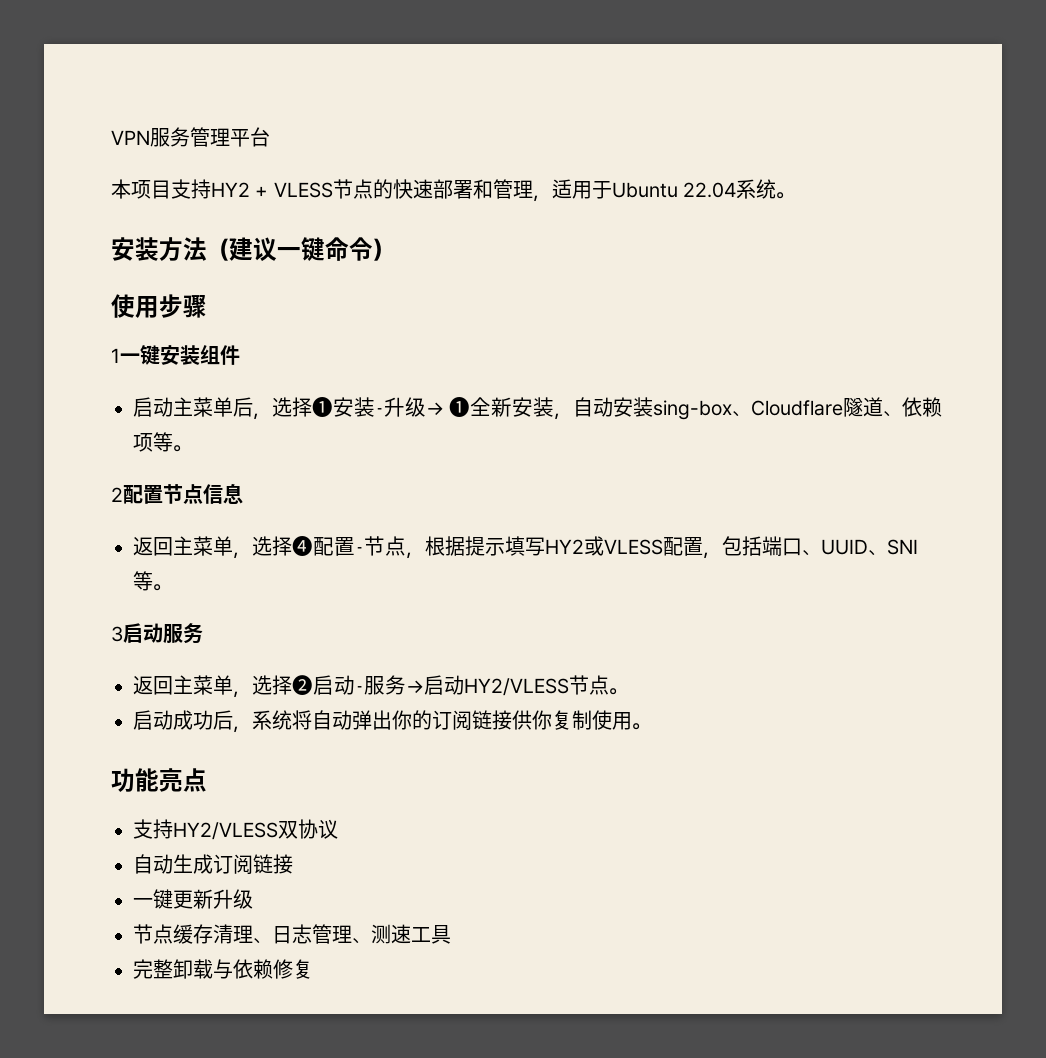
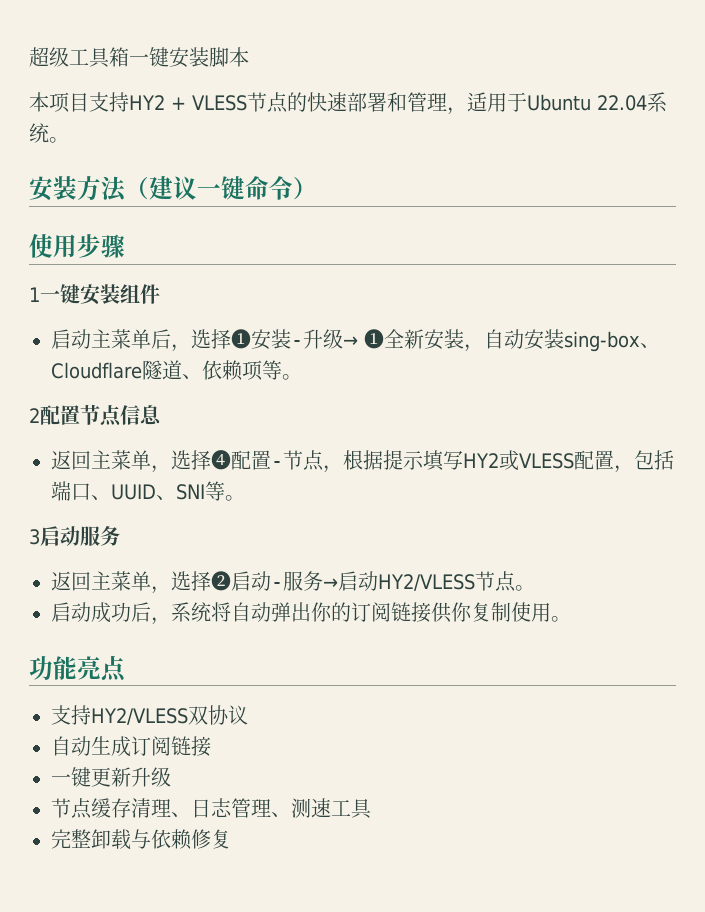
- VPN服务管理平台
+ 超级工具箱一键安装脚本

